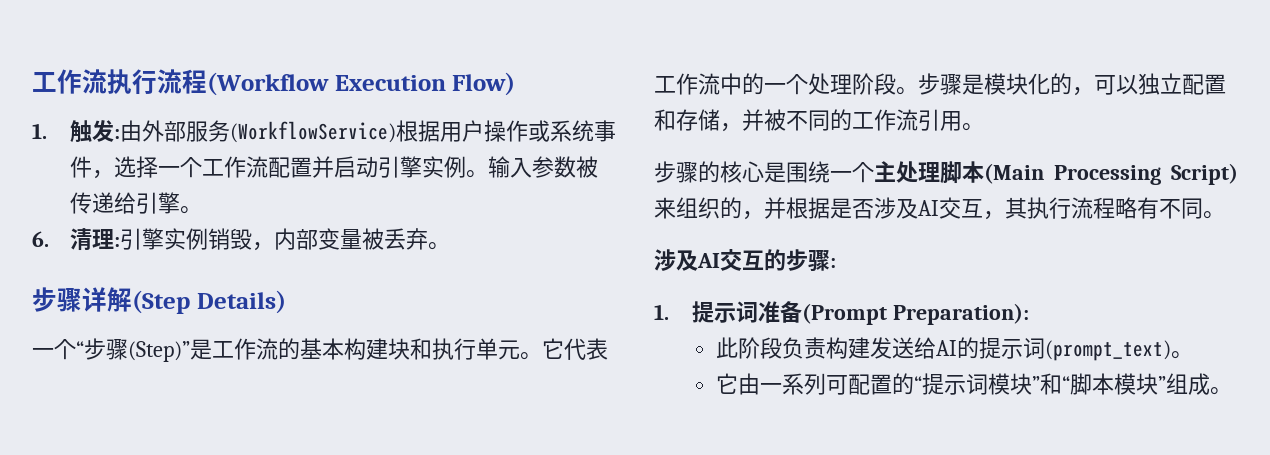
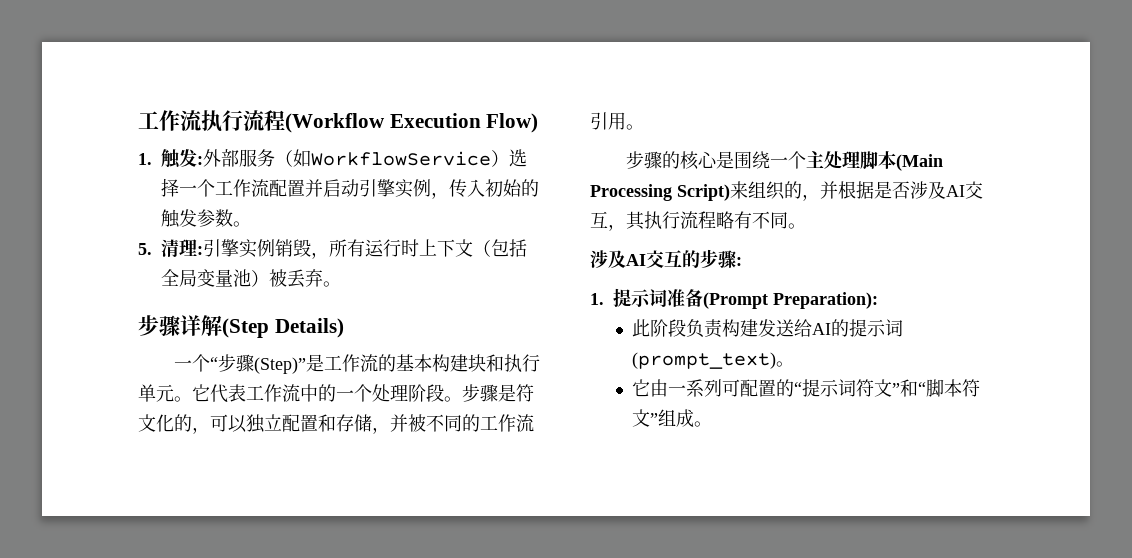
- 1.触发:由外部服务(WorkflowService)根据用户操作或系统事件，选择一个工作流配置并启动引擎实例。输入参数被传递给引擎。
- 6.清理:引擎实例销毁，内部变量被丢弃。
+ 1.触发:外部服务（如WorkflowService）选择一个工作流配置并启动引擎实例，传入初始的触发参数。
+ 5.清理:引擎实例销毁，所有运行时上下文（包括全局变量池）被丢弃。
- 步骤是模块化的，可以独立配置和存储，并被不同的工作流引用。
+ 步骤是符文化的，可以独立配置和存储，并被不同的工作流引用。
- 它由一系列可配置的“提示词模块”和“脚本模块”组成。
+ 它由一系列可配置的“提示词符文”和“脚本符文”组成。

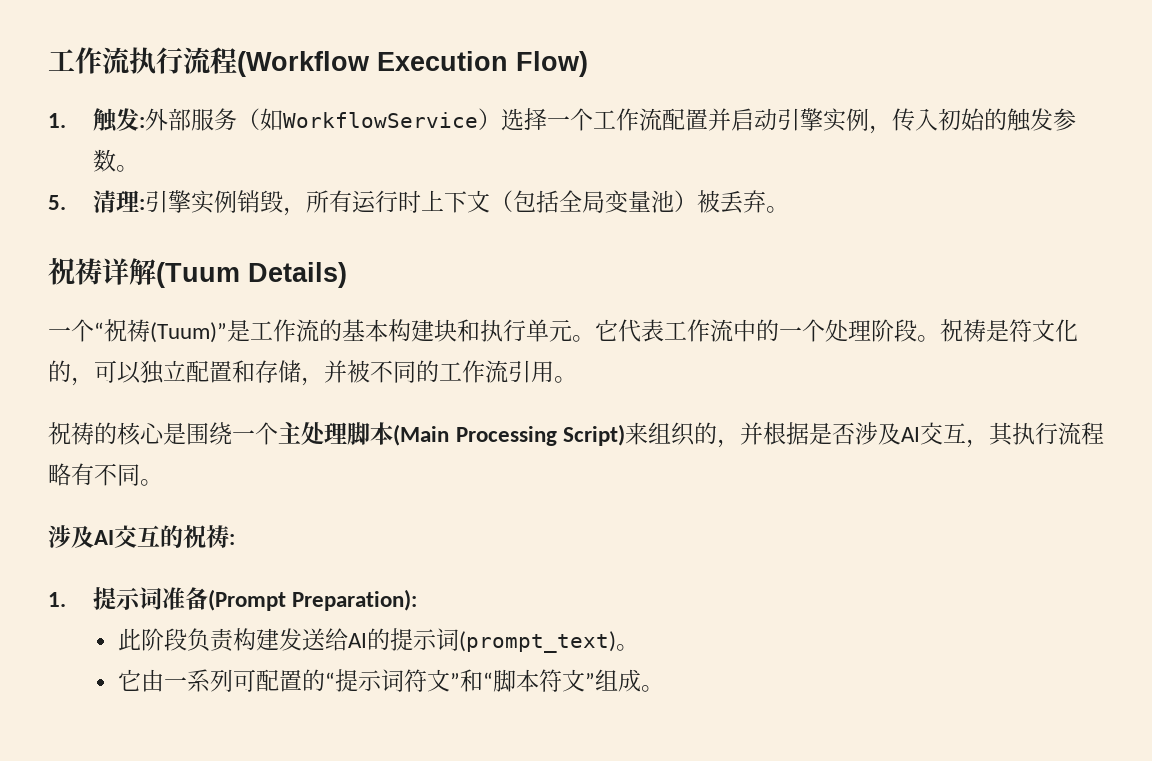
- 步骤详解(Step Details)
+ 祝祷详解(Tuum Details)
- 一个“步骤(Step)”是工作流的基本构建块和执行单元。
+ 一个“祝祷(Tuum)”是工作流的基本构建块和执行单元。
- 步骤是符文化的，可以独立配置和存储，并被不同的工作流引用。
+ 祝祷是符文化的，可以独立配置和存储，并被不同的工作流引用。
- 步骤的核心是围绕一个主处理脚本(Main Processing Script)来组织的，并根据是否涉及AI交互，其执行流程略有不同。
+ 祝祷的核心是围绕一个主处理脚本(Main Processing Script)来组织的，并根据是否涉及AI交互，其执行流程略有不同。
- 涉及AI交互的步骤:
+ 涉及AI交互的祝祷:

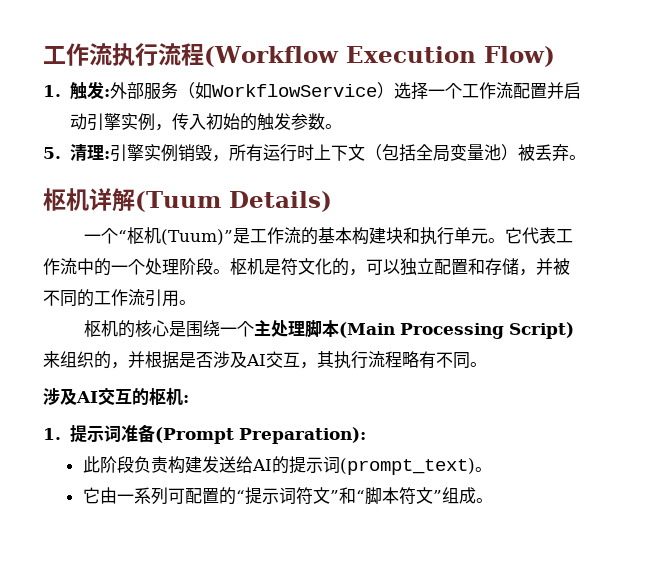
- 祝祷详解(Tuum Details)
+ 枢机详解(Tuum Details)
- 一个“祝祷(Tuum)”是工作流的基本构建块和执行单元。
+ 一个“枢机(Tuum)”是工作流的基本构建块和执行单元。
- 祝祷是符文化的，可以独立配置和存储，并被不同的工作流引用。
+ 枢机是符文化的，可以独立配置和存储，并被不同的工作流引用。
- 祝祷的核心是围绕一个主处理脚本(Main Processing Script)来组织的，并根据是否涉及AI交互，其执行流程略有不同。
+ 枢机的核心是围绕一个主处理脚本(Main Processing Script)来组织的，并根据是否涉及AI交互，其执行流程略有不同。
- 涉及AI交互的祝祷:
+ 涉及AI交互的枢机:

